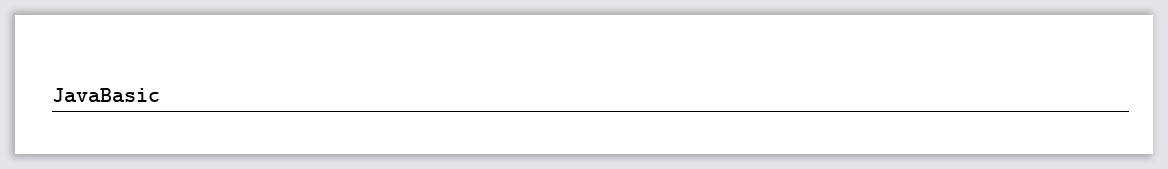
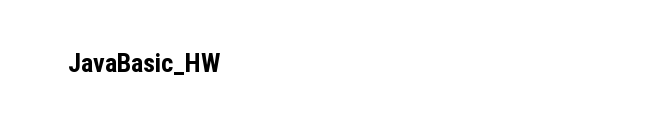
- JavaBasic
+ JavaBasic_HW

